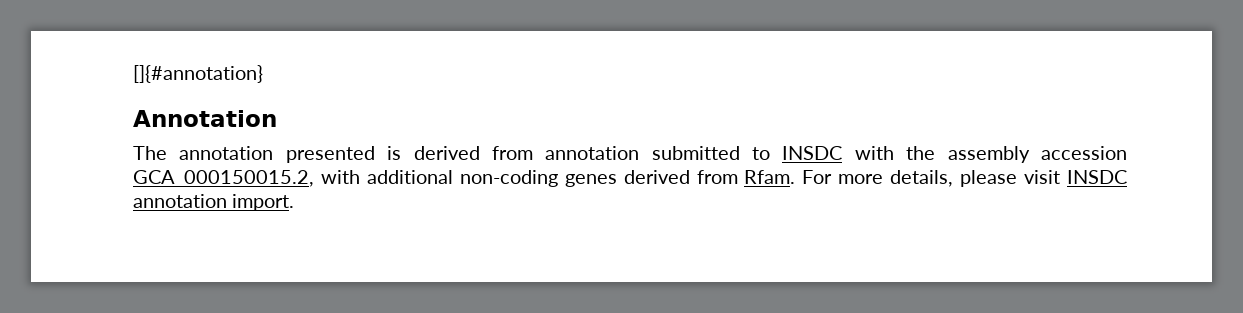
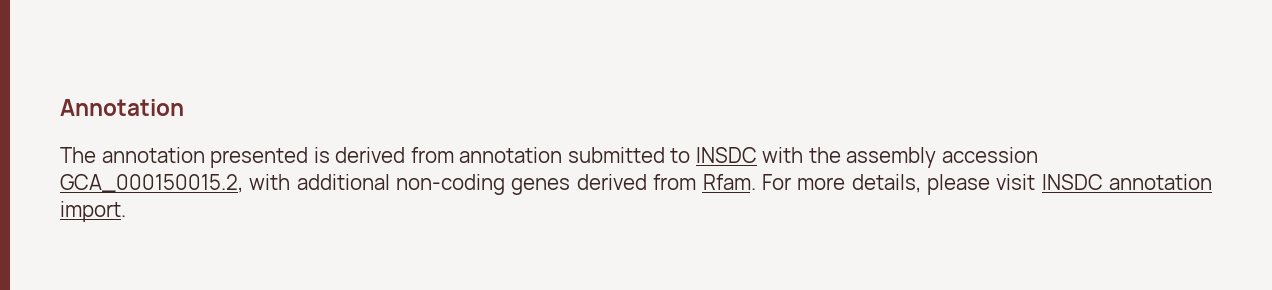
- []{#annotation}

